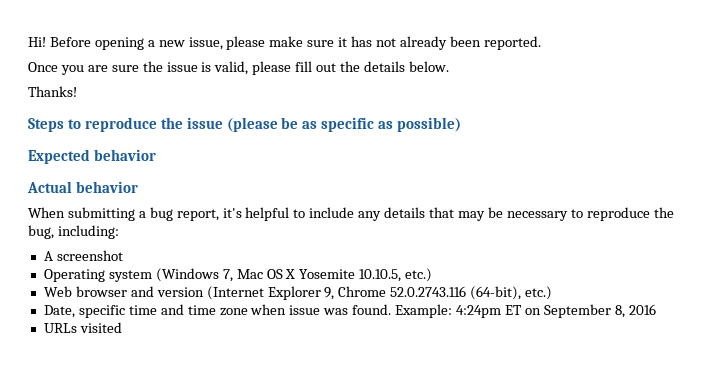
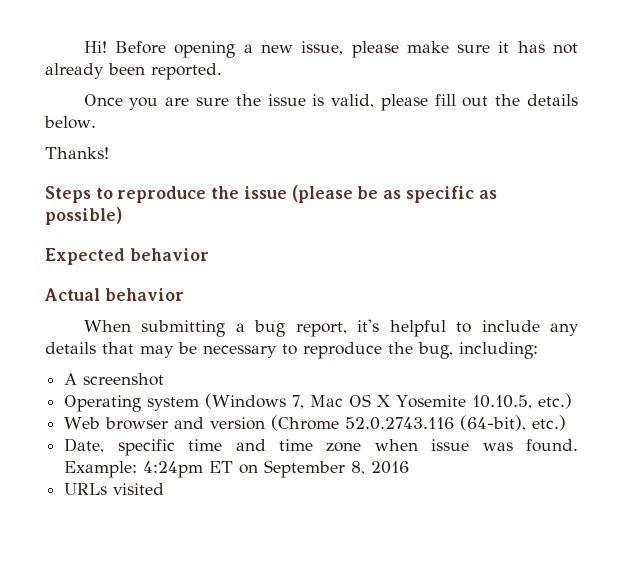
- Web browser and version (Internet Explorer 9, Chrome 52.0.2743.116 (64-bit), etc.)
+ Web browser and version (Chrome 52.0.2743.116 (64-bit), etc.)

